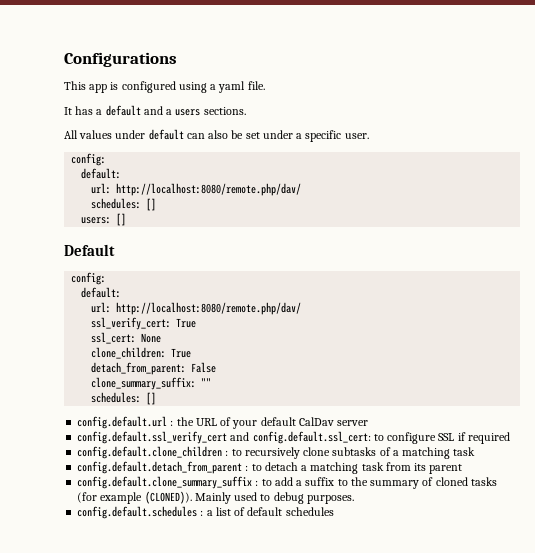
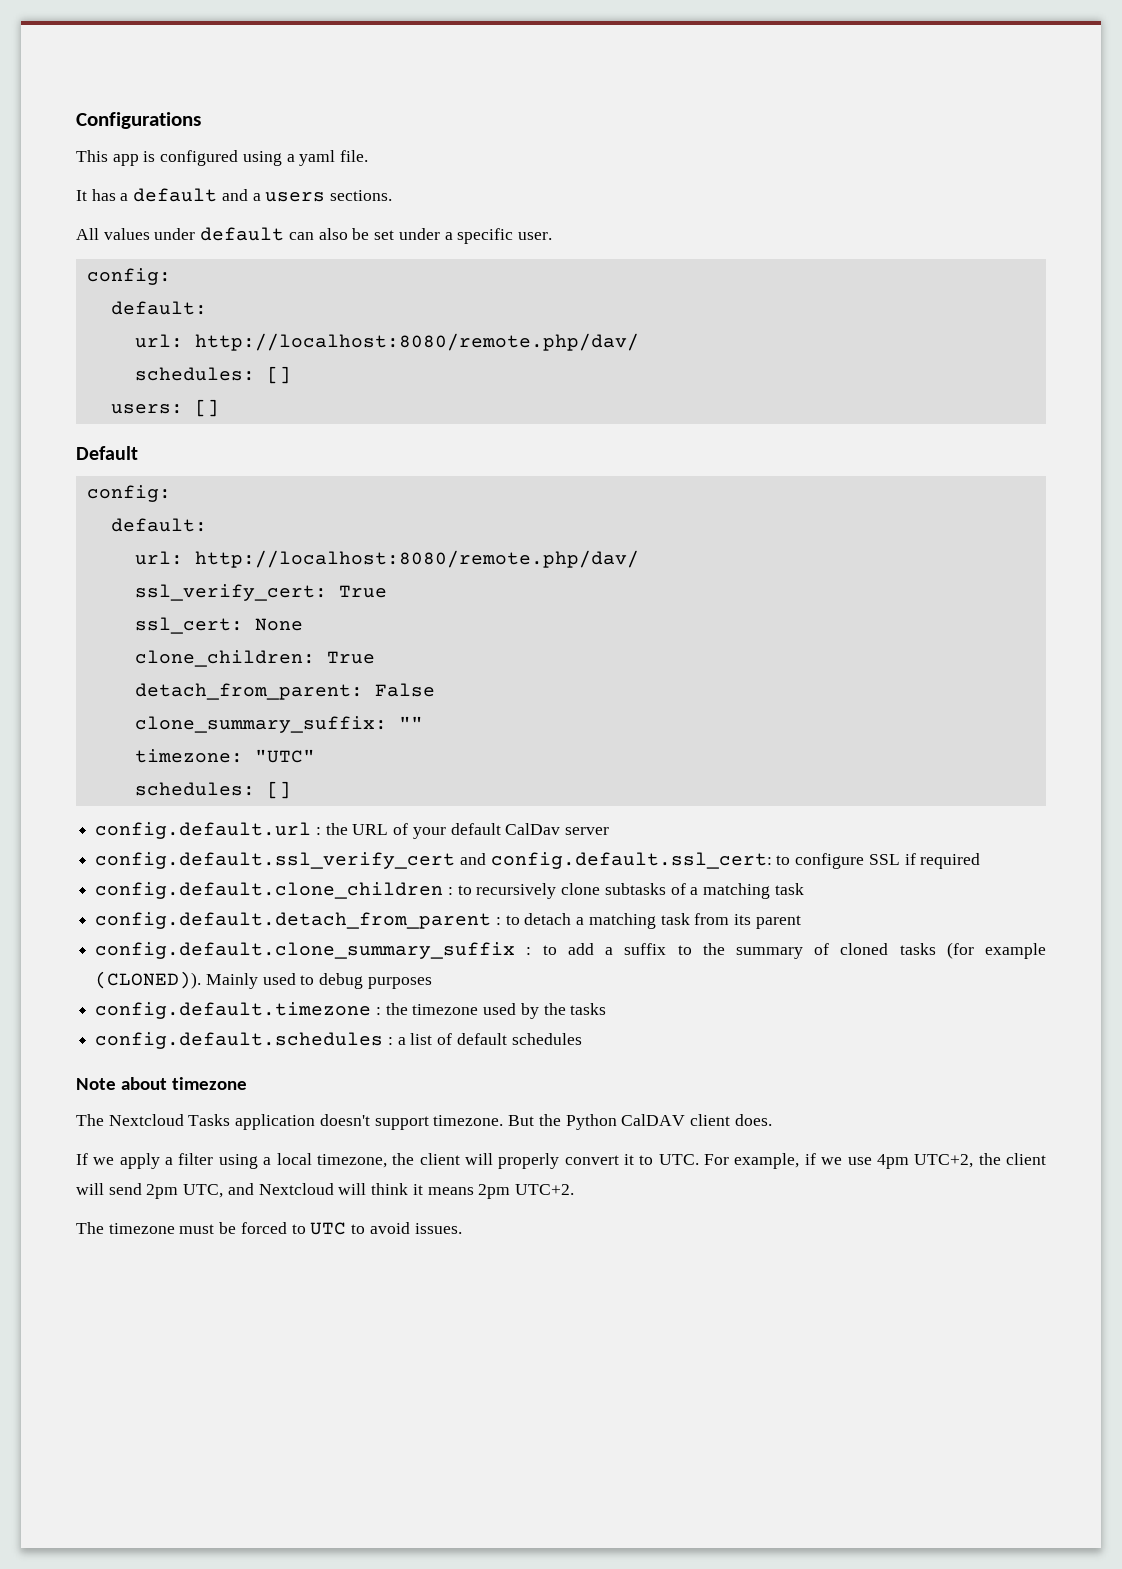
+ timezone: "UTC"
- Mainly used to debug purposes.
+ Mainly used to debug purposes
+ config.default.timezone : the timezone used by the tasks
+ Note about timezone
+ The Nextcloud Tasks application doesn't support timezone. But the Python CalDAV client does.
+ If we apply a filter using a local timezone, the client will properly convert it to UTC. For example, if we use 4pm UTC+2, the client will send 2pm UTC, and Nextcloud will think it means 2pm UTC+2.
+ The timezone must be forced to UTC to avoid issues.

